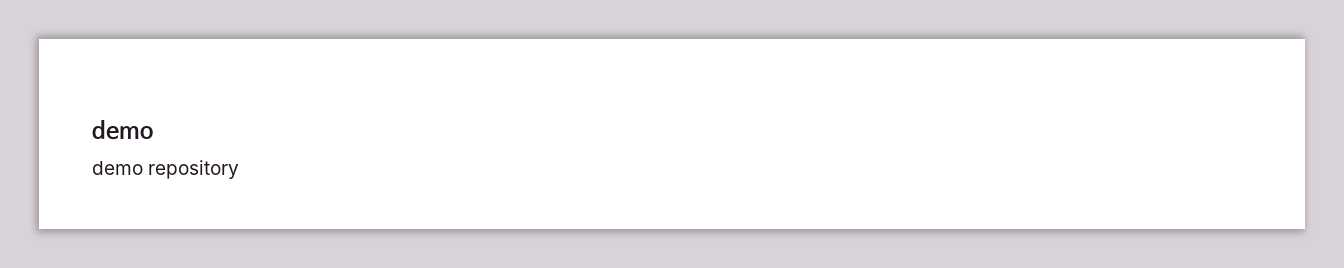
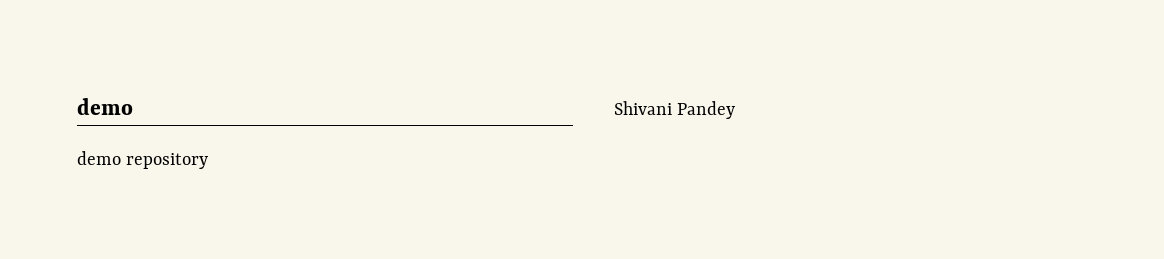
+ Shivani Pandey

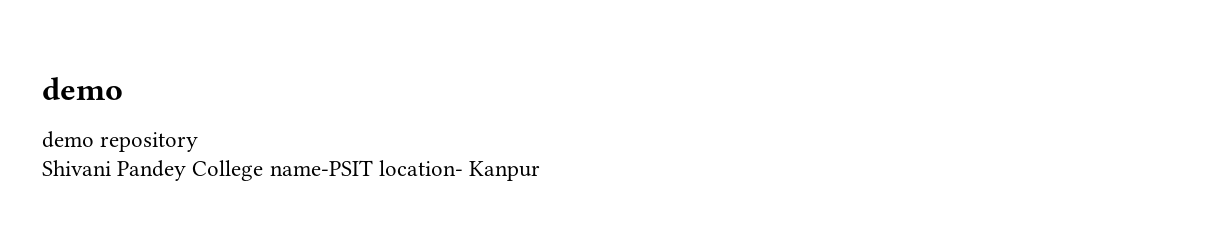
- Shivani Pandey
+ Shivani Pandey College name-PSIT location- Kanpur

